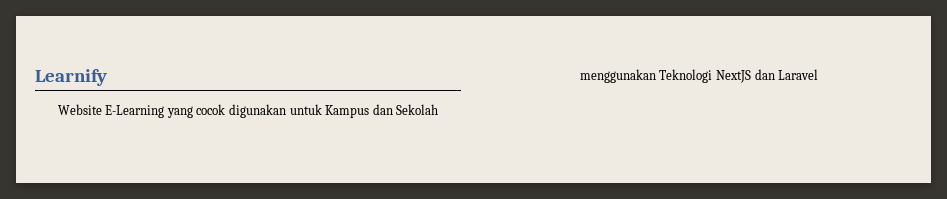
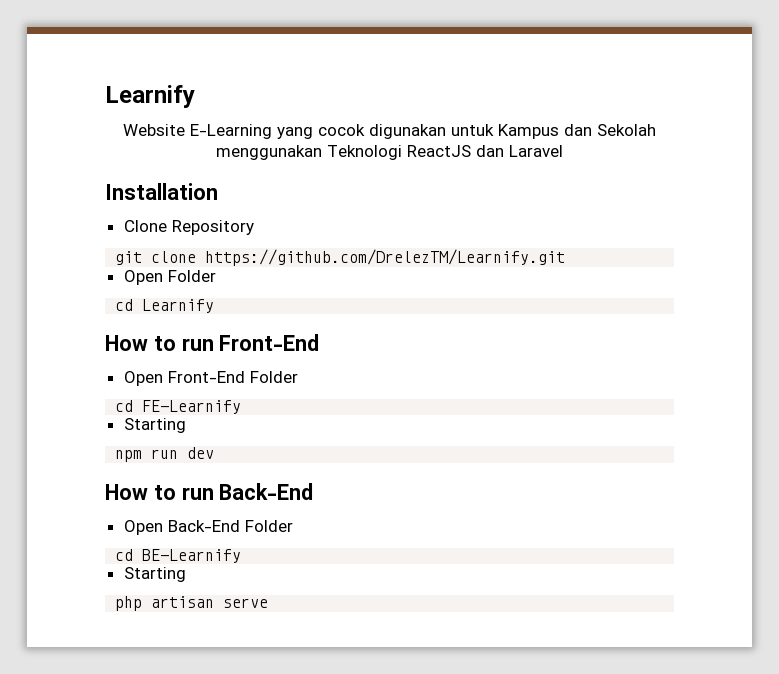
- Website E-Learning yang cocok digunakan untuk Kampus dan Sekolah menggunakan Teknologi NextJS dan Laravel
+ Website E-Learning yang cocok digunakan untuk Kampus dan Sekolah menggunakan Teknologi ReactJS dan Laravel
+ Installation
+ Clone Repository
+ git clone https://github.com/DrelezTM/Learnify.git
+ Open Folder
+ cd Learnify
+ How to run Front-End
+ Open Front-End Folder
+ cd FE-Learnify
+ Starting
+ npm run dev
+ How to run Back-End
+ Open Back-End Folder
+ cd BE-Learnify
+ Starting
+ php artisan serve

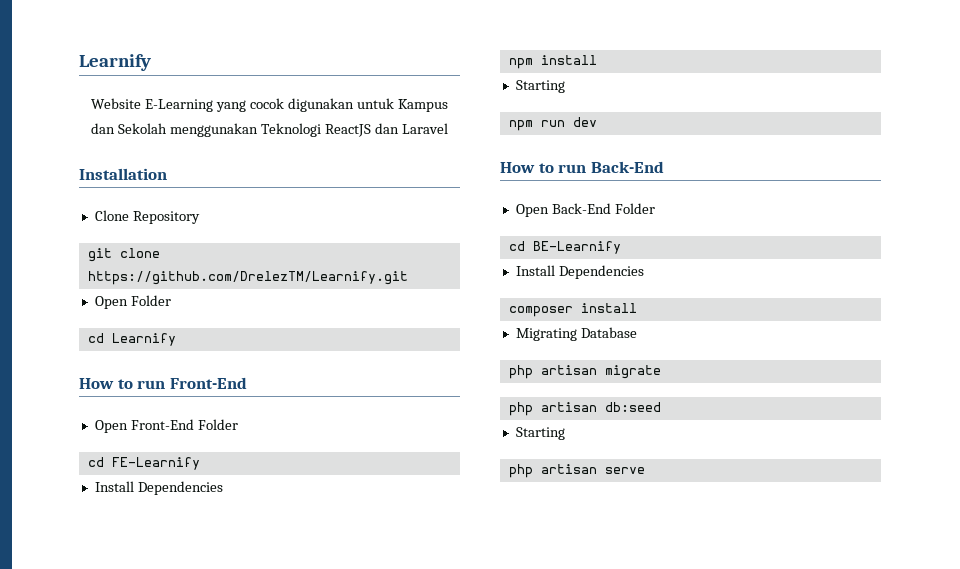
  cd FE-Learnify
+ Install Dependencies
+ npm install
  cd BE-Learnify
+ Install Dependencies
+ composer install
+ Migrating Database
+ php artisan migrate
+ php artisan db:seed

